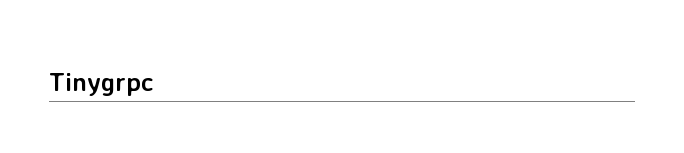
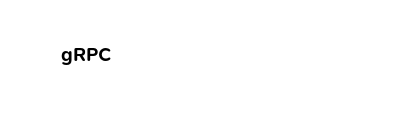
- Tinygrpc
+ gRPC

